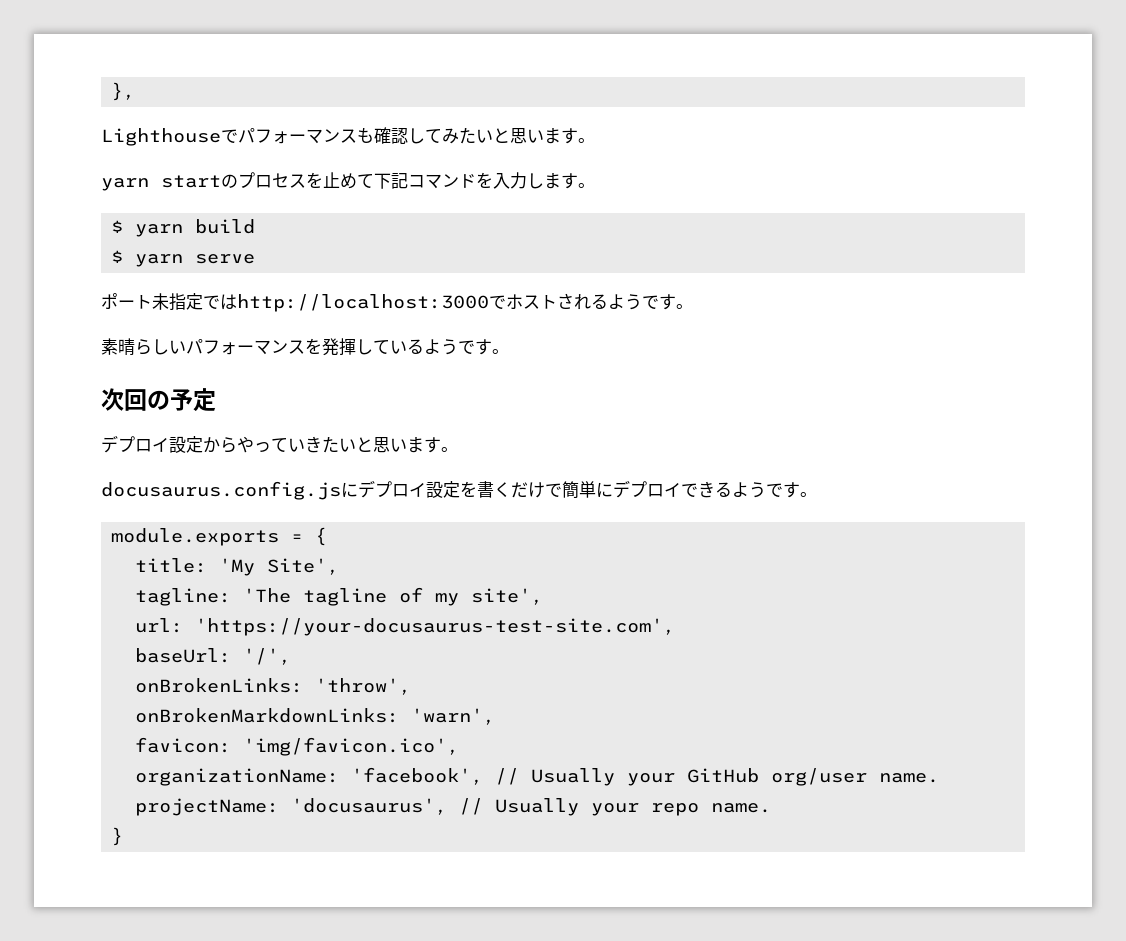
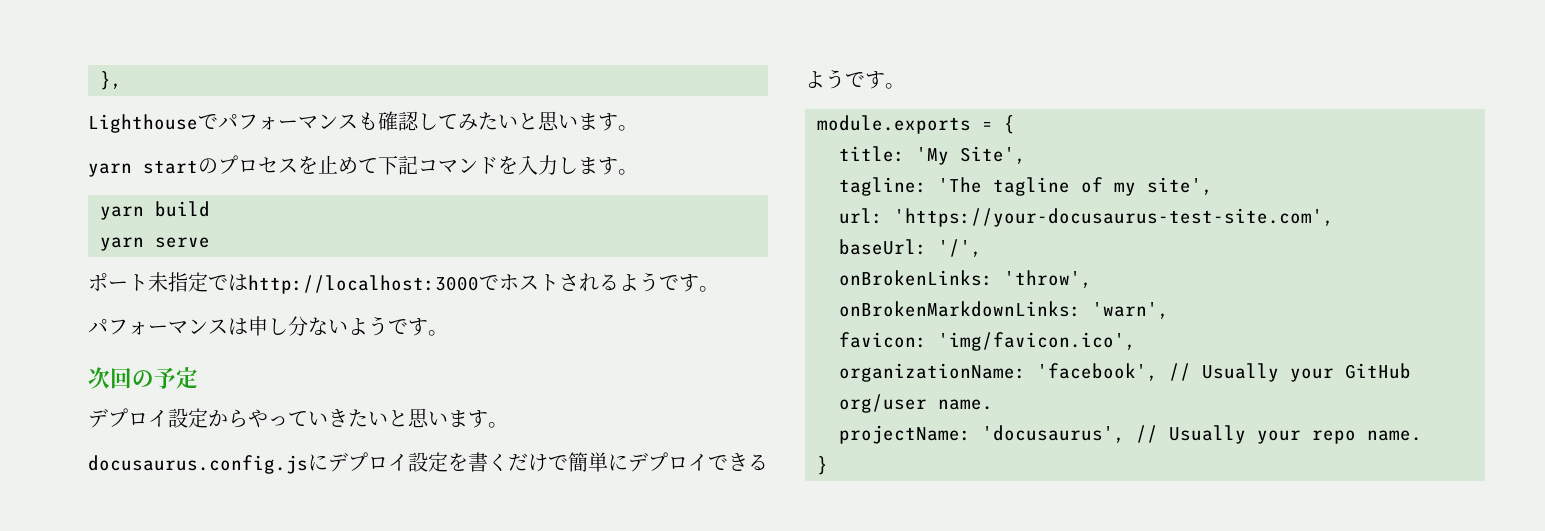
- $ yarn build
+ yarn build
- $ yarn serve
+ yarn serve
- 素晴らしいパフォーマンスを発揮しているようです。
+ パフォーマンスは申し分ないようです。

